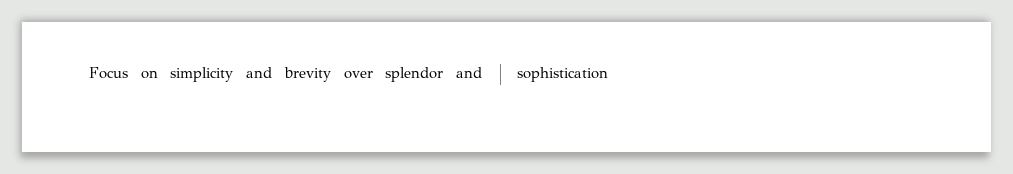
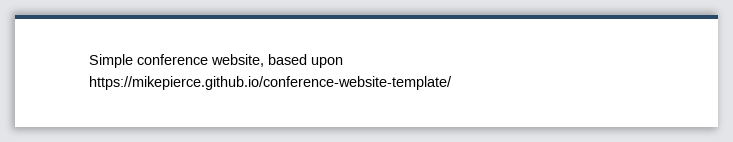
- Focus on simplicity and brevity over splendor and sophistication
+ Simple conference website, based upon https://mikepierce.github.io/conference-website-template/

